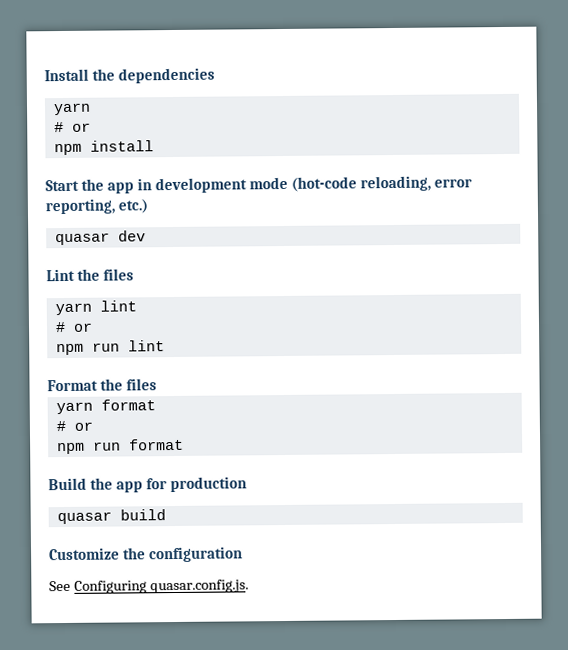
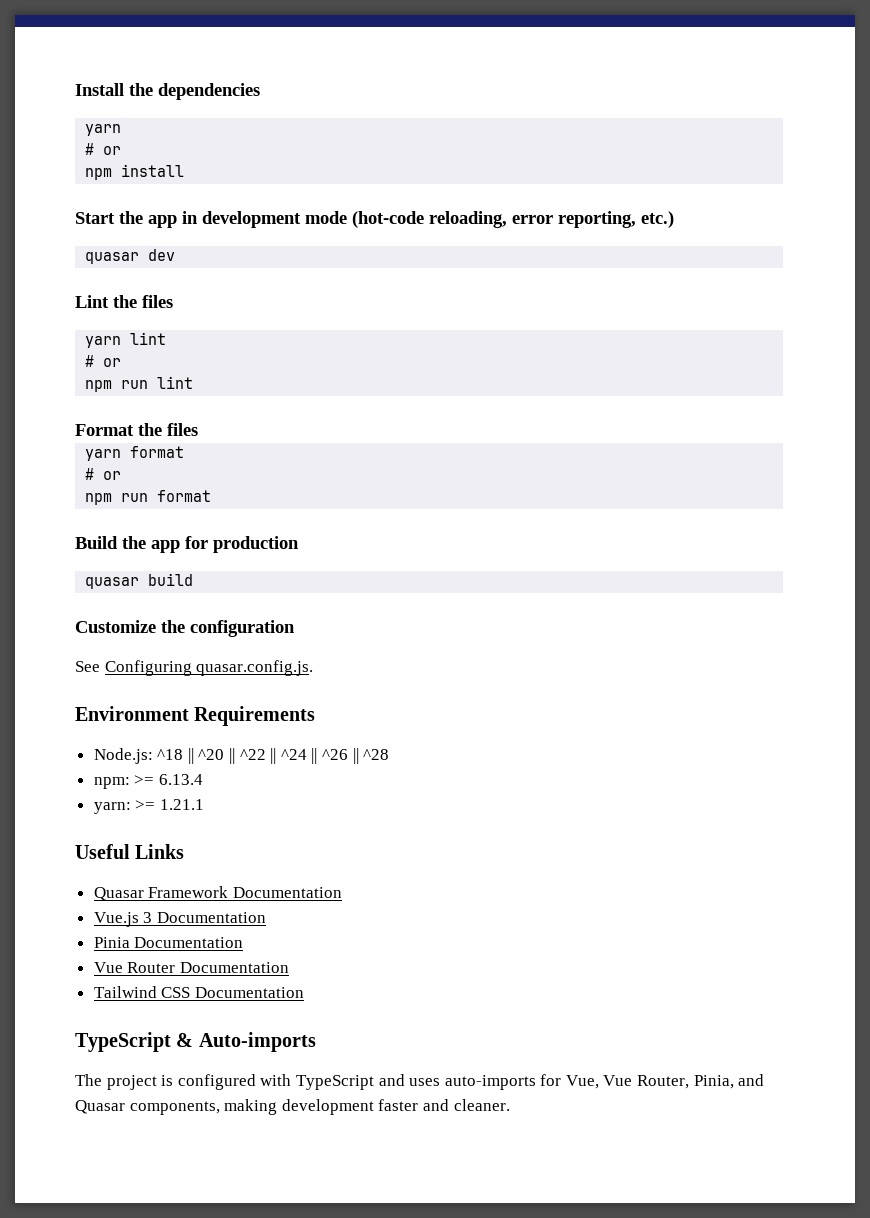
+ Environment Requirements
+ Node.js: ^18 || ^20 || ^22 || ^24 || ^26 || ^28
+ npm: >= 6.13.4
+ yarn: >= 1.21.1
+ Useful Links
+ Quasar Framework Documentation
+ Vue.js 3 Documentation
+ Pinia Documentation
+ Vue Router Documentation
+ Tailwind CSS Documentation
+ TypeScript & Auto-imports
+ The project is configured with TypeScript and uses auto-imports for Vue, Vue Router, Pinia, and Quasar components, making development faster and cleaner.

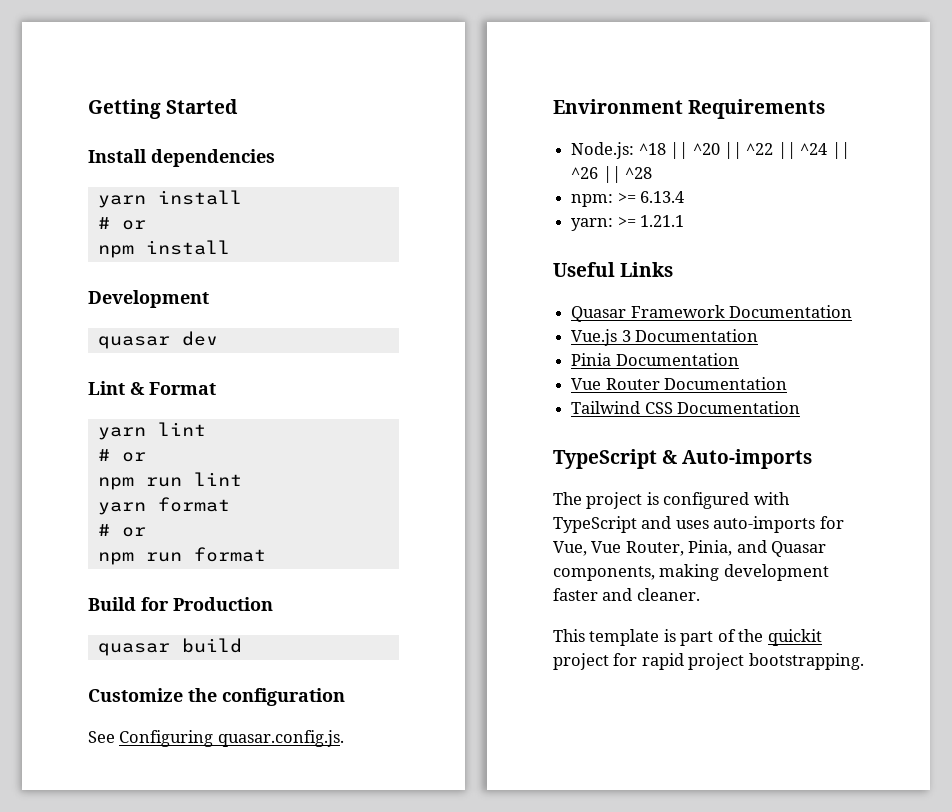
- Install the dependencies
- yarn
+ Getting Started
+ Install dependencies
+ yarn install
- Start the app in development mode (hot-code reloading, error reporting, etc.)
+ Development
- Lint the files
+ Lint & Format
- Format the files
- Build the app for production
+ Build for Production
+ This template is part of the quickit project for rapid project bootstrapping.

